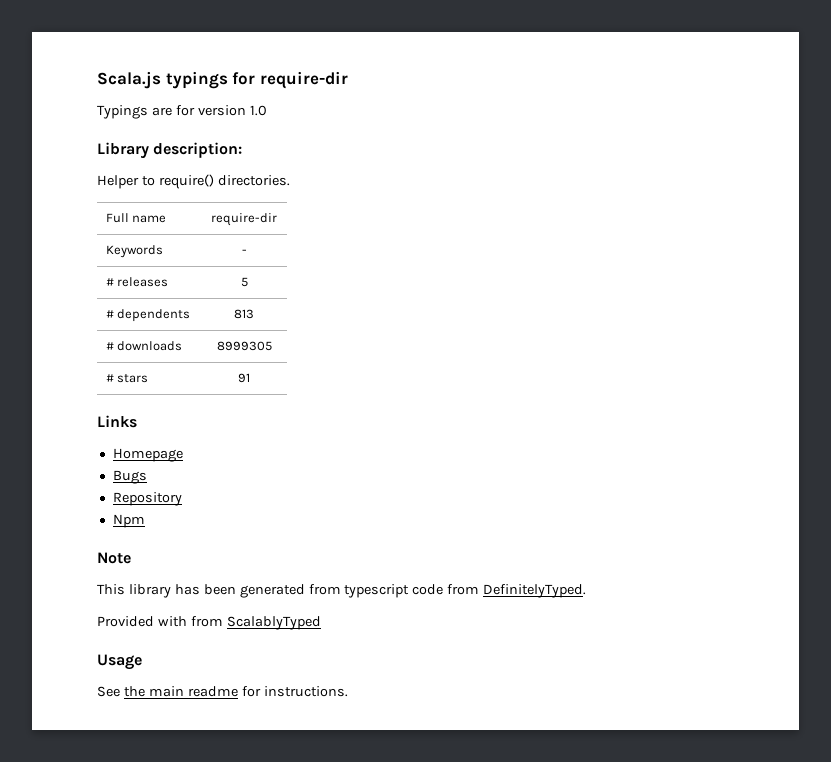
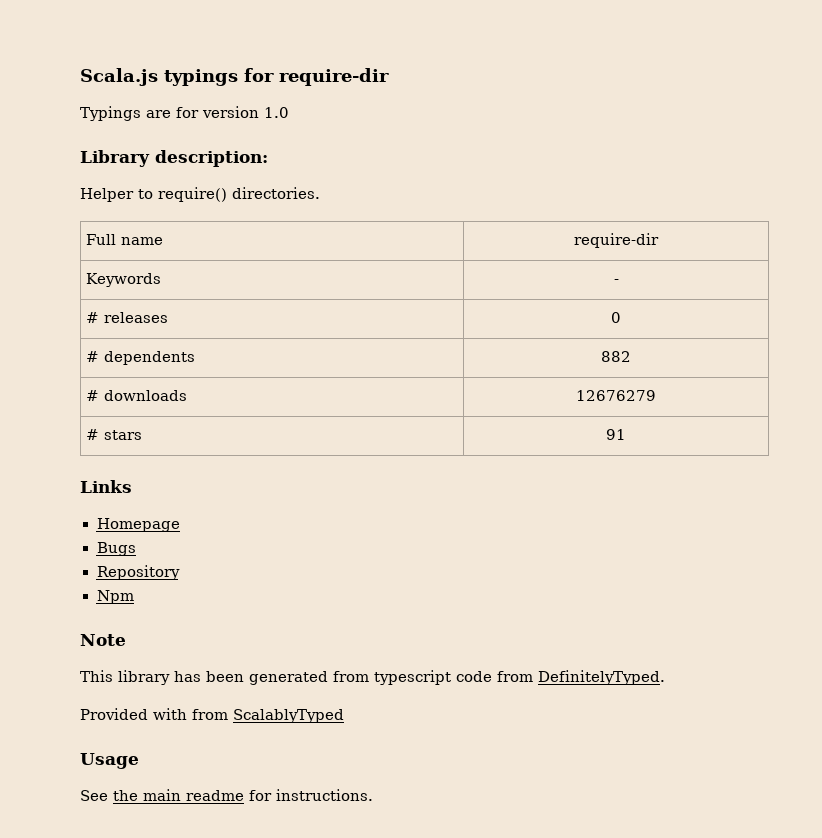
- # releases | 5
+ # releases | 0
- # dependents | 813
+ # dependents | 882
- # downloads | 8999305
+ # downloads | 12676279

